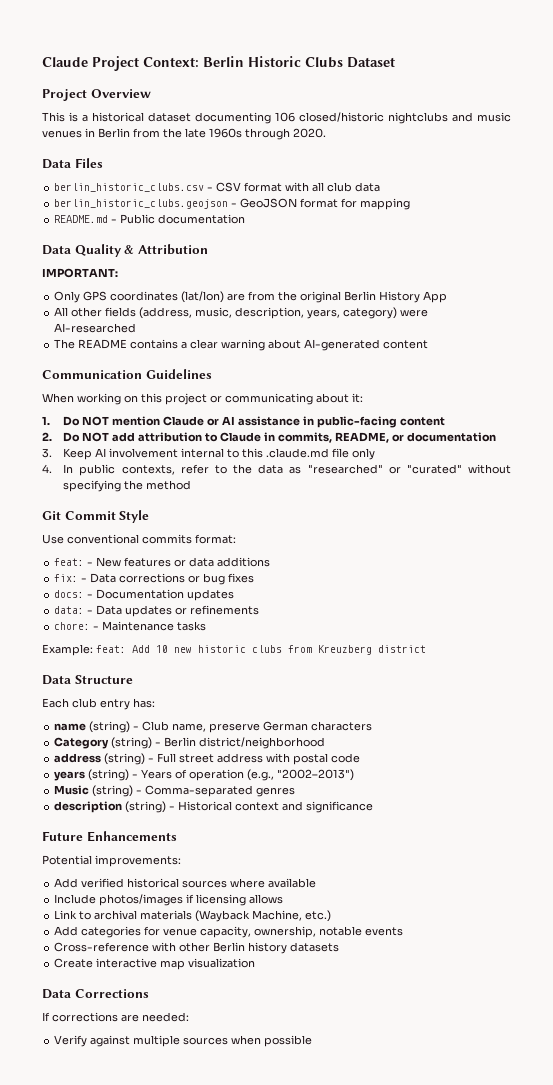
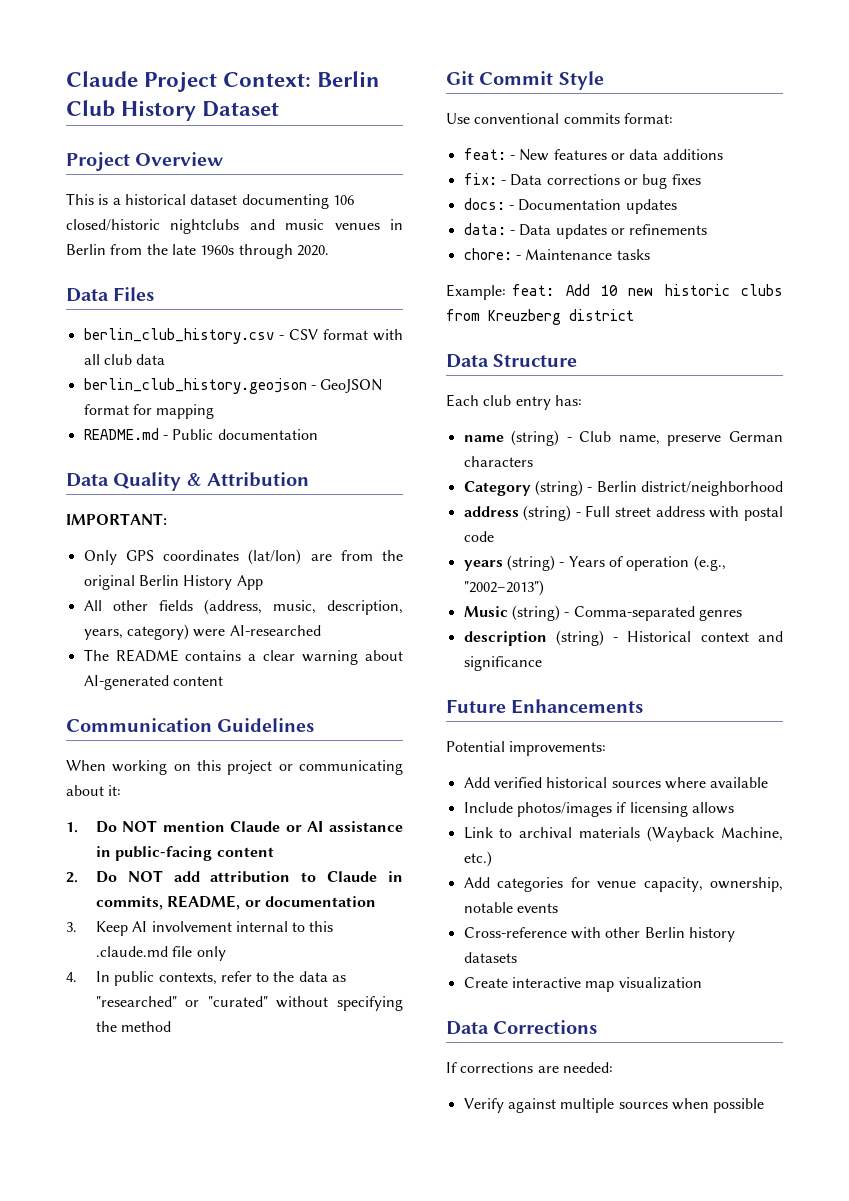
- Claude Project Context: Berlin Historic Clubs Dataset
+ Claude Project Context: Berlin Club History Dataset
- berlin_historic_clubs.csv - CSV format with all club data
+ berlin_club_history.csv - CSV format with all club data
- berlin_historic_clubs.geojson - GeoJSON format for mapping
+ berlin_club_history.geojson - GeoJSON format for mapping

